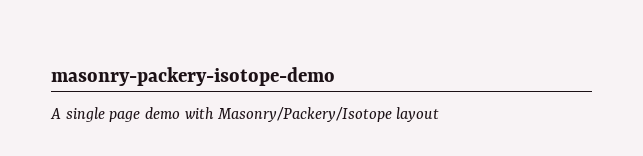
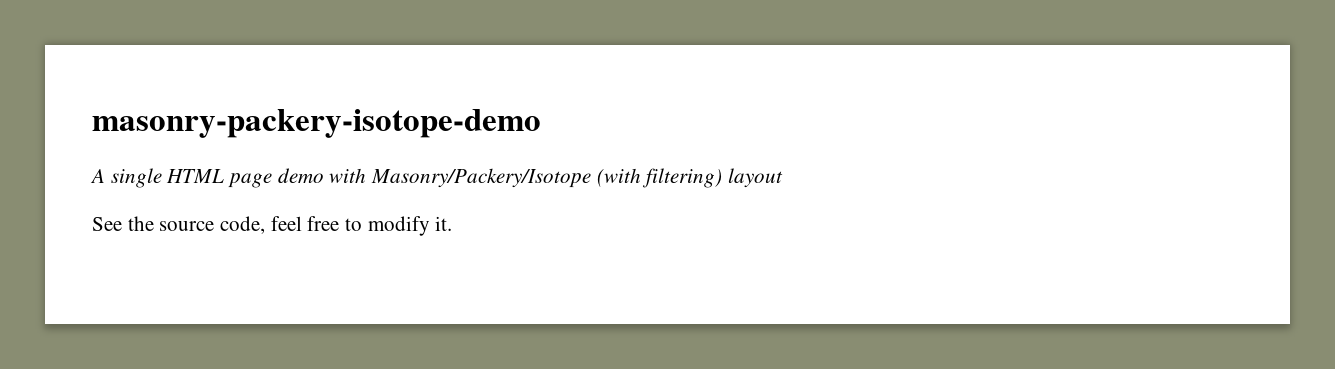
- A single page demo with Masonry/Packery/Isotope layout
+ A single HTML page demo with Masonry/Packery/Isotope (with filtering) layout
+ See the source code, feel free to modify it.

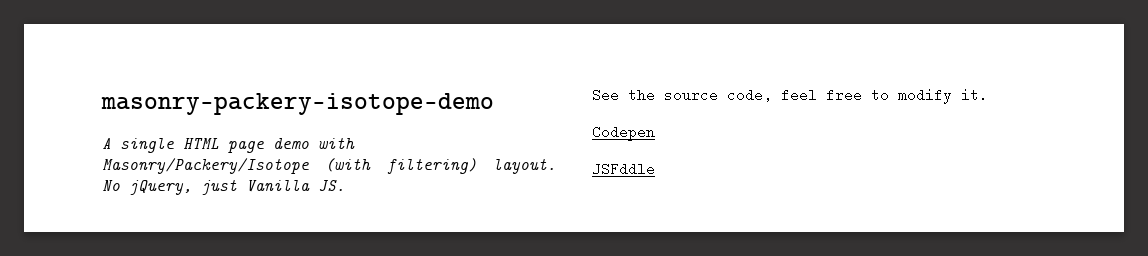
- A single HTML page demo with Masonry/Packery/Isotope (with filtering) layout
+ A single HTML page demo with Masonry/Packery/Isotope (with filtering) layout. No jQuery, just Vanilla JS.
+ Codepen
+ JSFddle

